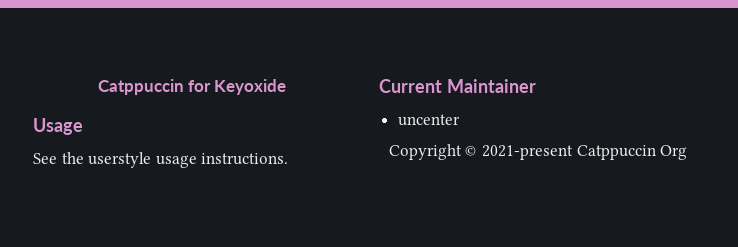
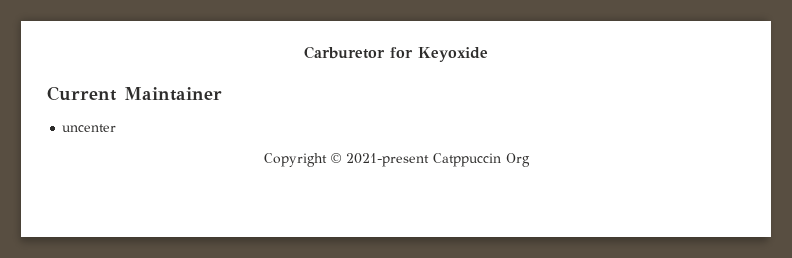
- Catppuccin for Keyoxide
+ Carburetor for Keyoxide
- Usage
- See the userstyle usage instructions.

